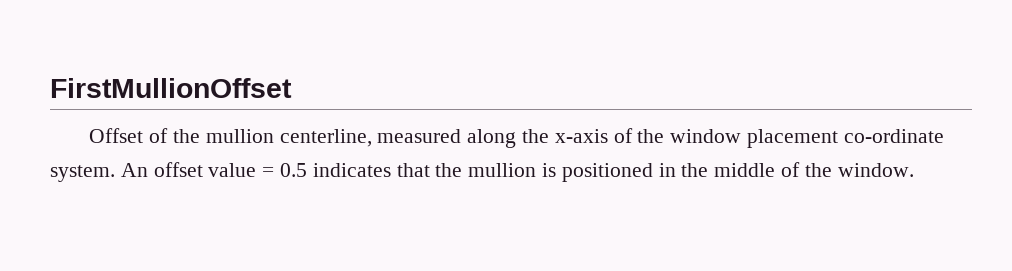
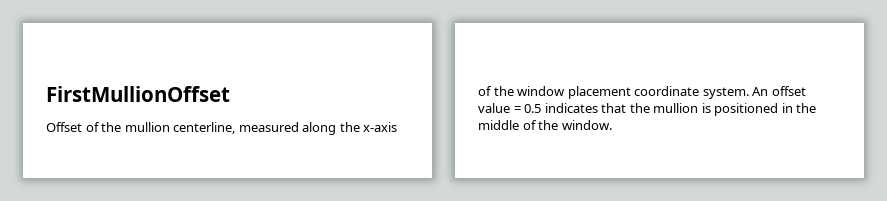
- Offset of the mullion centerline, measured along the x-axis of the window placement co-ordinate system.
+ Offset of the mullion centerline, measured along the x-axis of the window placement coordinate system.

